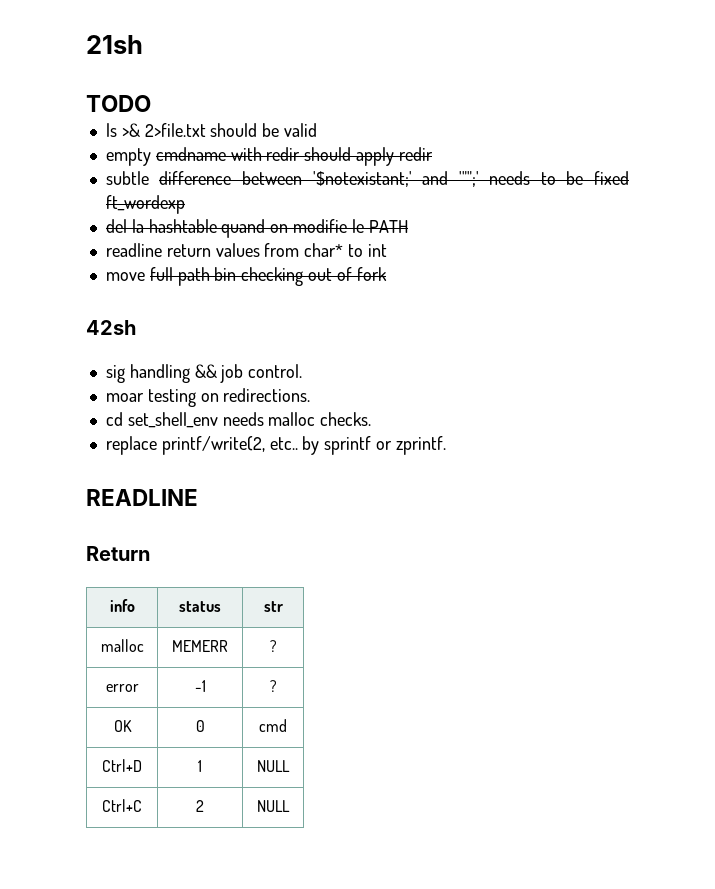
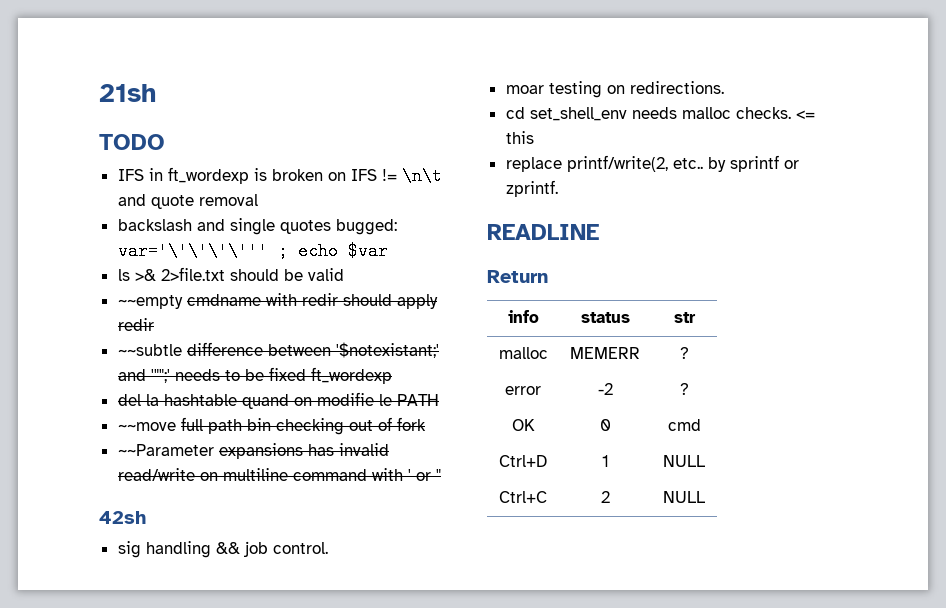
+ IFS in ft_wordexp is broken on IFS != \n\t and quote removal
+ backslash and single quotes bugged: var='\'\'\'\''' ; echo $var
- empty cmdname with redir should apply redir
+ ~~empty cmdname with redir should apply redir
- subtle difference between '$notexistant;' and '"";' needs to be fixed ft_wordexp
+ ~~subtle difference between '$notexistant;' and '"";' needs to be fixed ft_wordexp
- readline return values from char* to int
- move full path bin checking out of fork
+ ~~move full path bin checking out of fork
+ ~~Parameter expansions has invalid read/write on multiline command with ' or "
+ <= this
- error | -1 | ?
+ error | -2 | ?

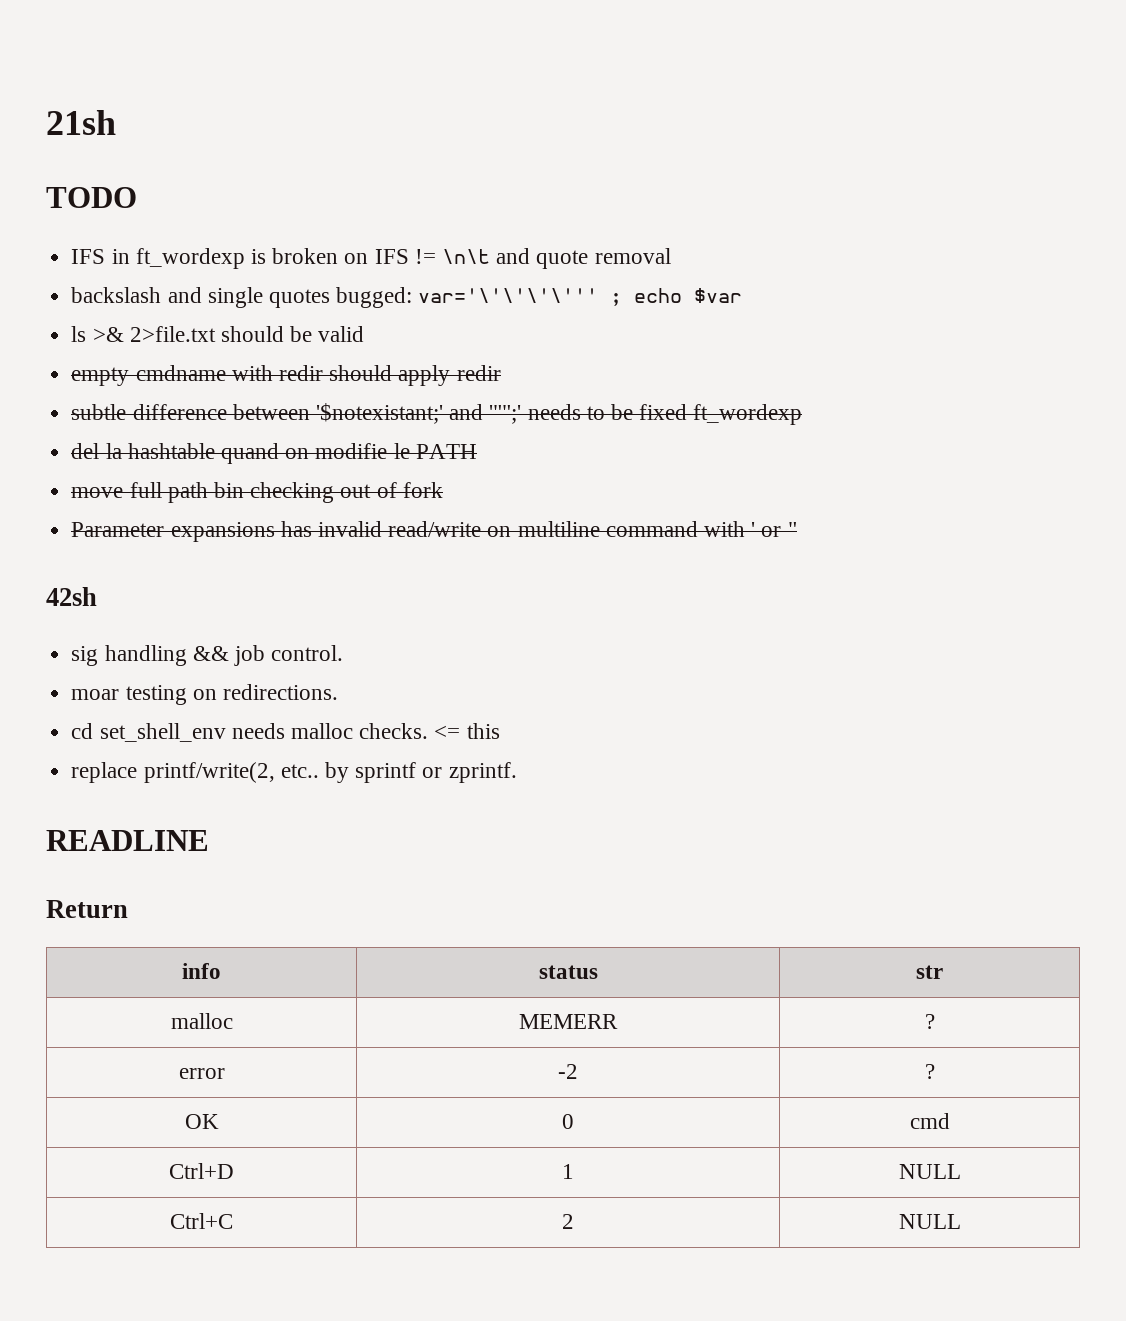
- ~~empty cmdname with redir should apply redir
+ empty cmdname with redir should apply redir
- ~~subtle difference between '$notexistant;' and '"";' needs to be fixed ft_wordexp
+ subtle difference between '$notexistant;' and '"";' needs to be fixed ft_wordexp
- ~~move full path bin checking out of fork
+ move full path bin checking out of fork
- ~~Parameter expansions has invalid read/write on multiline command with ' or "
+ Parameter expansions has invalid read/write on multiline command with ' or "

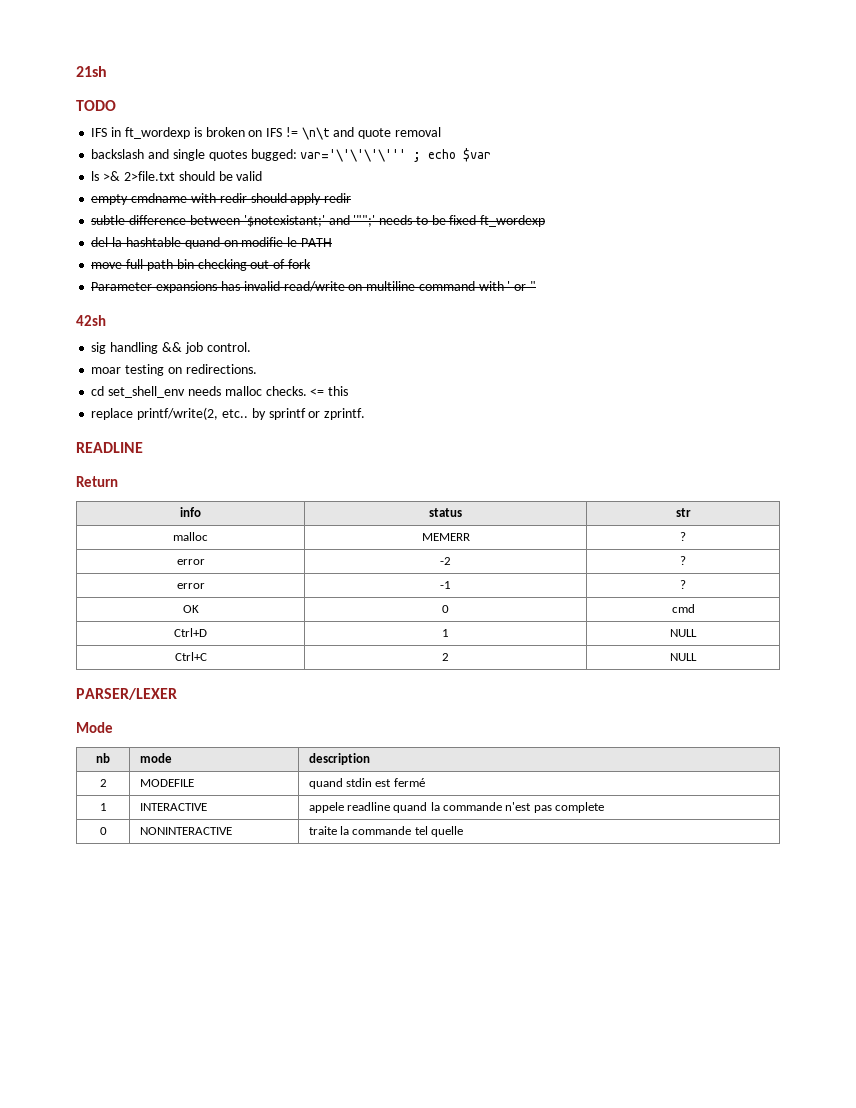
+ error | -1 | ?
+ PARSER/LEXER
+ Mode
+ nb | mode | description
+ 2 | MODEFILE | quand stdin est fermé
+ 1 | INTERACTIVE | appele readline quand la commande n'est pas complete
+ 0 | NONINTERACTIVE | traite la commande tel quelle

